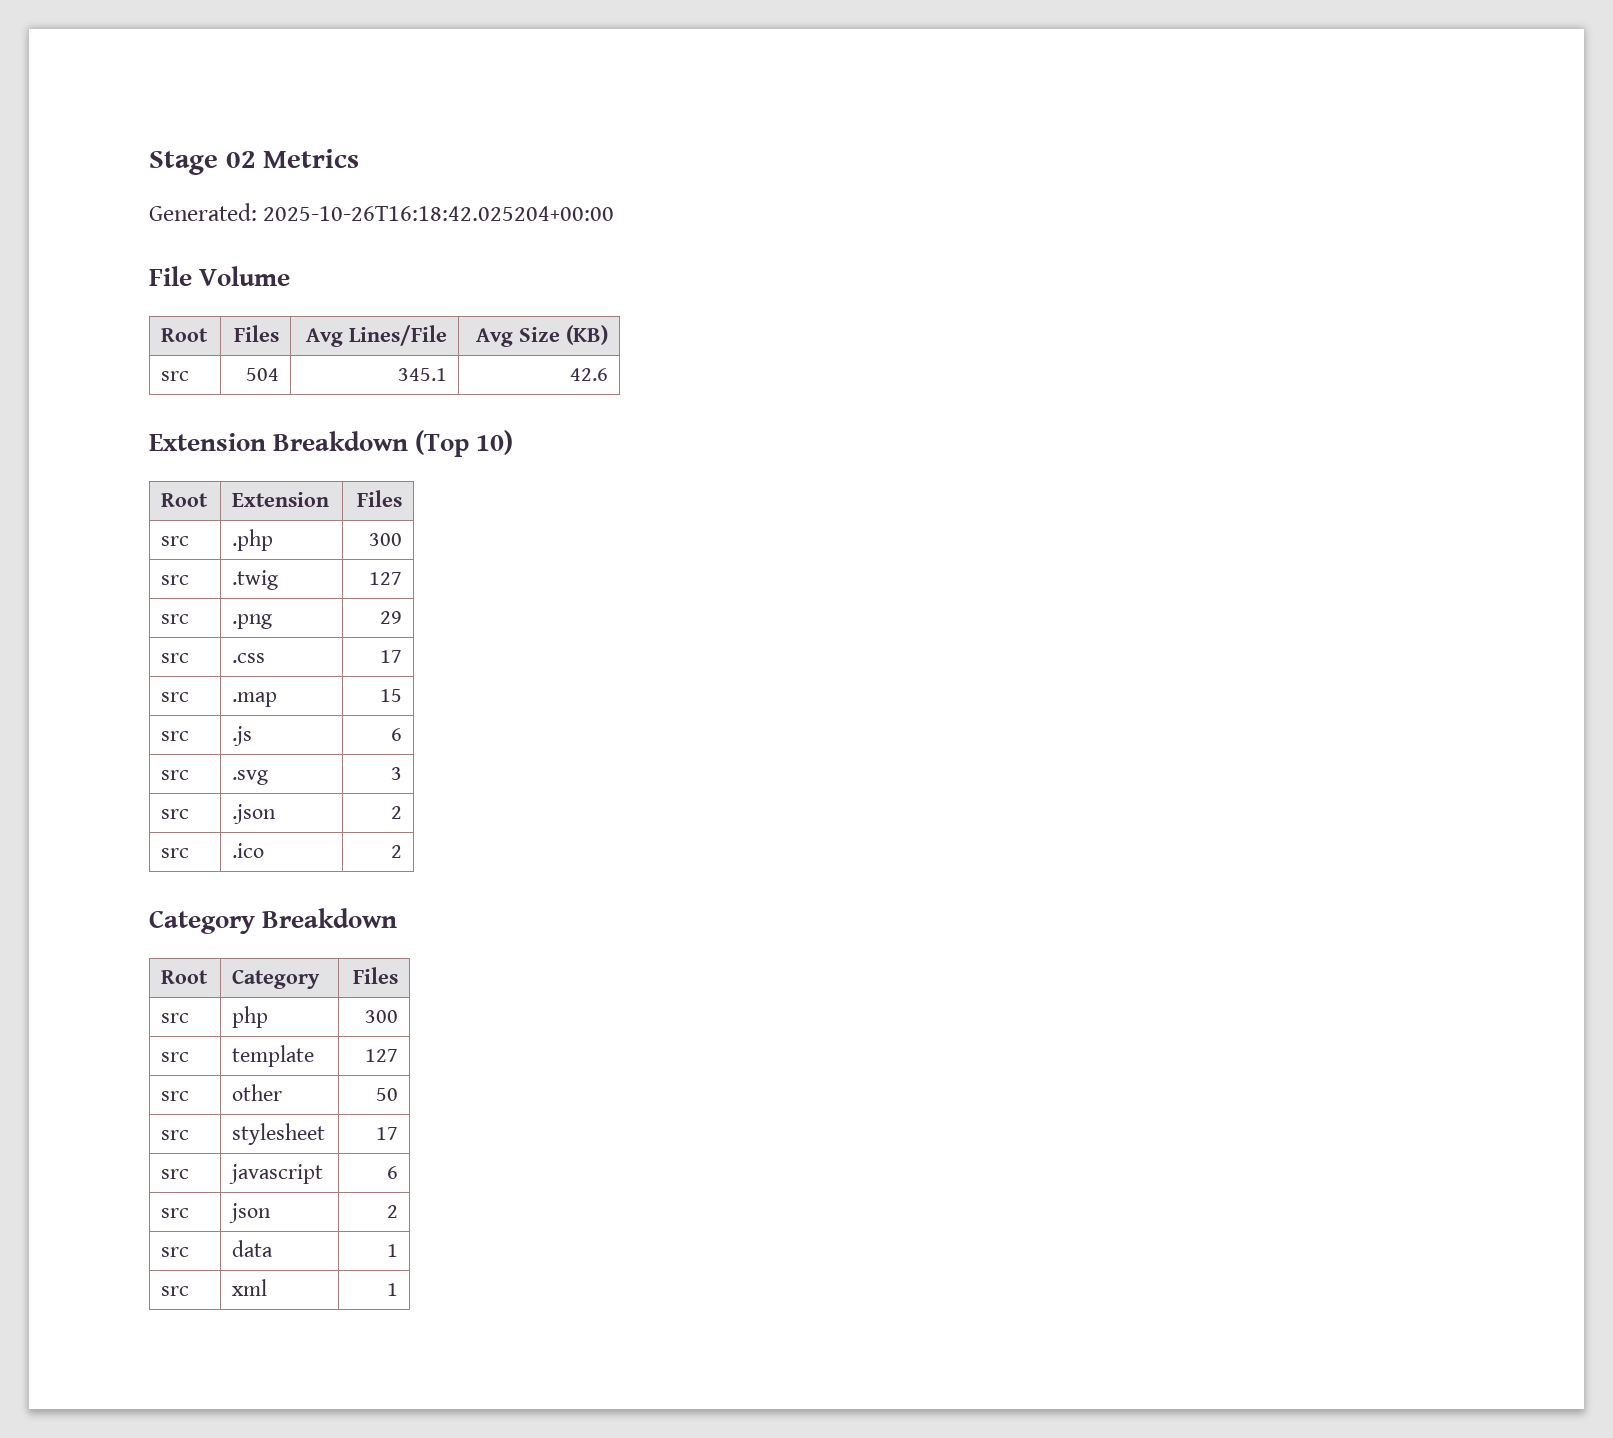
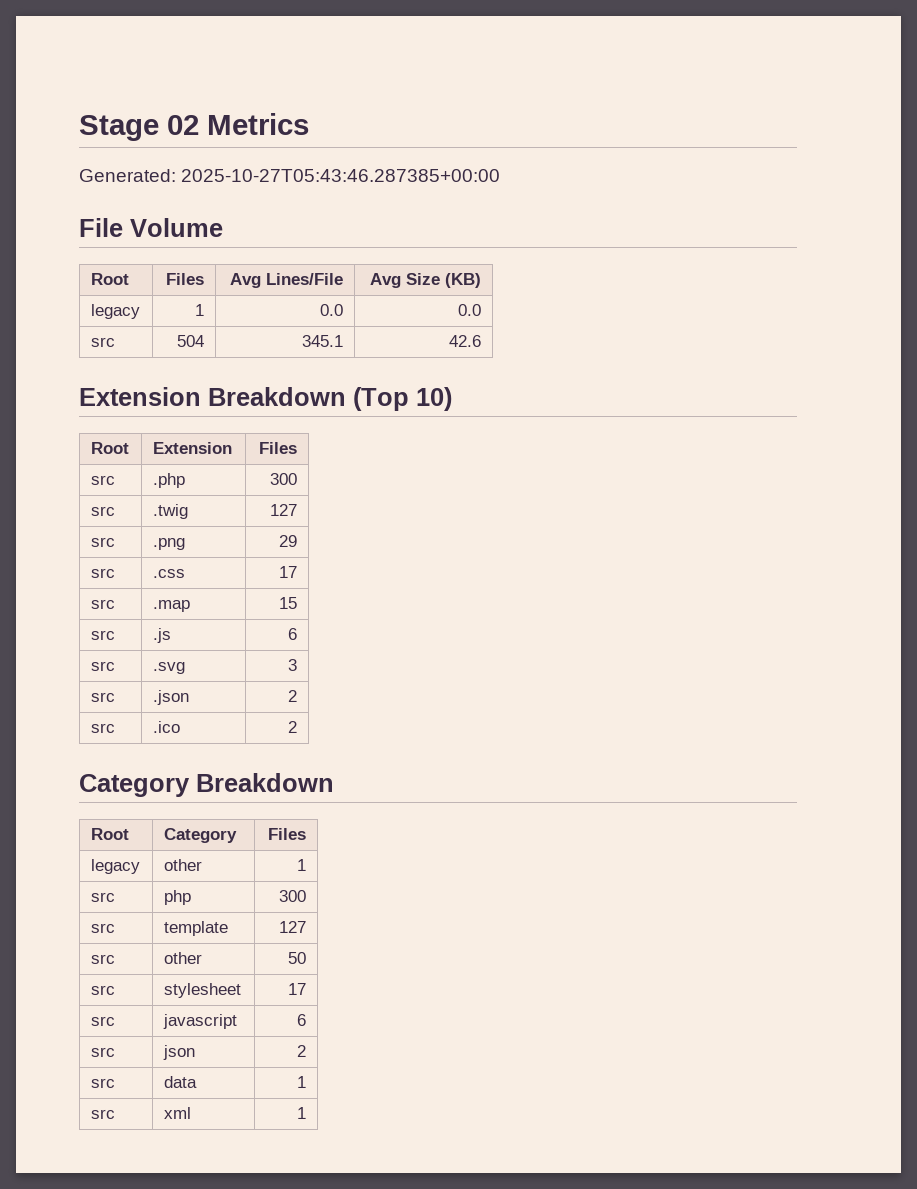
- Generated: 2025-10-26T16:18:42.025204+00:00
+ Generated: 2025-10-27T05:43:46.287385+00:00
+ legacy | 1 | 0.0 | 0.0
+ legacy | other | 1

